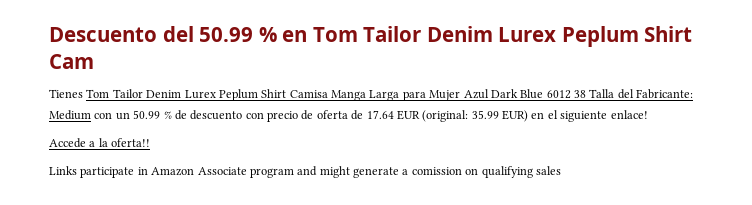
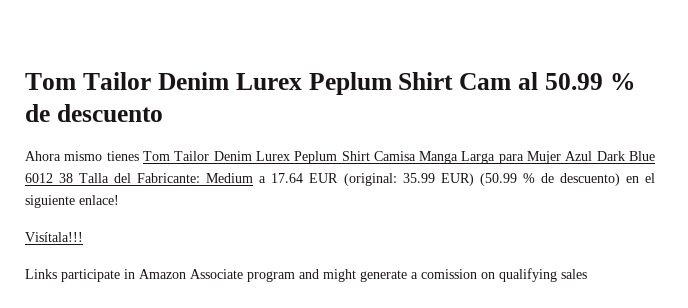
- Descuento del 50.99 % en Tom Tailor Denim Lurex Peplum Shirt Cam
- Tienes Tom Tailor Denim Lurex Peplum Shirt Camisa Manga Larga para Mujer Azul Dark Blue 6012 38 Talla del Fabricante: Medium con un 50.99 % de descuento con precio de oferta de 17.64 EUR (original: 35.99 EUR) en el siguiente enlace!
+ Tom Tailor Denim Lurex Peplum Shirt Cam al 50.99 % de descuento
+ Ahora mismo tienes Tom Tailor Denim Lurex Peplum Shirt Camisa Manga Larga para Mujer Azul Dark Blue 6012 38 Talla del Fabricante: Medium a 17.64 EUR (original: 35.99 EUR) (50.99 % de descuento) en el siguiente enlace!
- Accede a la oferta!!
+ Visítala!!!

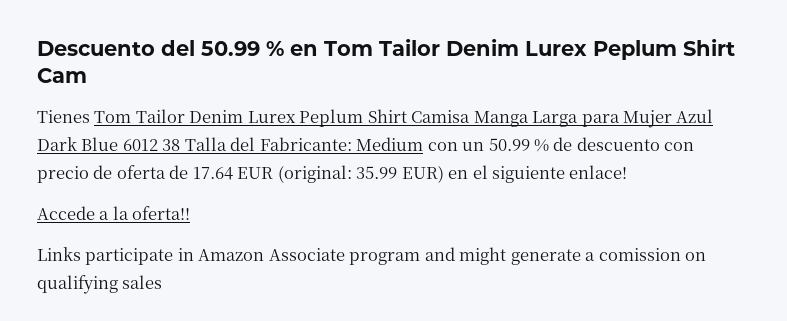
- Tom Tailor Denim Lurex Peplum Shirt Cam al 50.99 % de descuento
- Ahora mismo tienes Tom Tailor Denim Lurex Peplum Shirt Camisa Manga Larga para Mujer Azul Dark Blue 6012 38 Talla del Fabricante: Medium a 17.64 EUR (original: 35.99 EUR) (50.99 % de descuento) en el siguiente enlace!
+ Descuento del 50.99 % en Tom Tailor Denim Lurex Peplum Shirt Cam
+ Tienes Tom Tailor Denim Lurex Peplum Shirt Camisa Manga Larga para Mujer Azul Dark Blue 6012 38 Talla del Fabricante: Medium con un 50.99 % de descuento con precio de oferta de 17.64 EUR (original: 35.99 EUR) en el siguiente enlace!
- Visítala!!!
+ Accede a la oferta!!

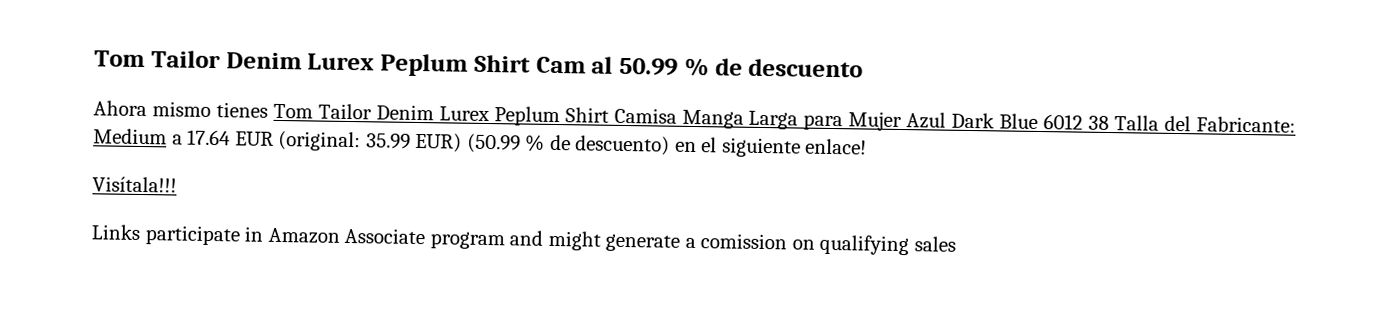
- Descuento del 50.99 % en Tom Tailor Denim Lurex Peplum Shirt Cam
- Tienes Tom Tailor Denim Lurex Peplum Shirt Camisa Manga Larga para Mujer Azul Dark Blue 6012 38 Talla del Fabricante: Medium con un 50.99 % de descuento con precio de oferta de 17.64 EUR (original: 35.99 EUR) en el siguiente enlace!
+ Tom Tailor Denim Lurex Peplum Shirt Cam al 50.99 % de descuento
+ Ahora mismo tienes Tom Tailor Denim Lurex Peplum Shirt Camisa Manga Larga para Mujer Azul Dark Blue 6012 38 Talla del Fabricante: Medium a 17.64 EUR (original: 35.99 EUR) (50.99 % de descuento) en el siguiente enlace!
- Accede a la oferta!!
+ Visítala!!!

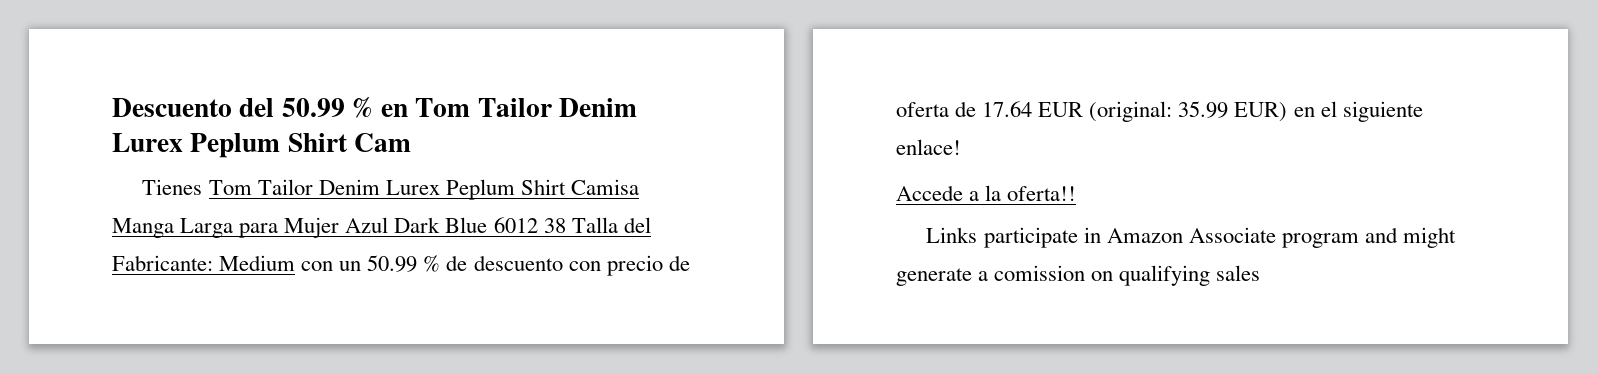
- Tom Tailor Denim Lurex Peplum Shirt Cam al 50.99 % de descuento
- Ahora mismo tienes Tom Tailor Denim Lurex Peplum Shirt Camisa Manga Larga para Mujer Azul Dark Blue 6012 38 Talla del Fabricante: Medium a 17.64 EUR (original: 35.99 EUR) (50.99 % de descuento) en el siguiente enlace!
+ Descuento del 50.99 % en Tom Tailor Denim Lurex Peplum Shirt Cam
+ Tienes Tom Tailor Denim Lurex Peplum Shirt Camisa Manga Larga para Mujer Azul Dark Blue 6012 38 Talla del Fabricante: Medium con un 50.99 % de descuento con precio de oferta de 17.64 EUR (original: 35.99 EUR) en el siguiente enlace!
- Visítala!!!
+ Accede a la oferta!!

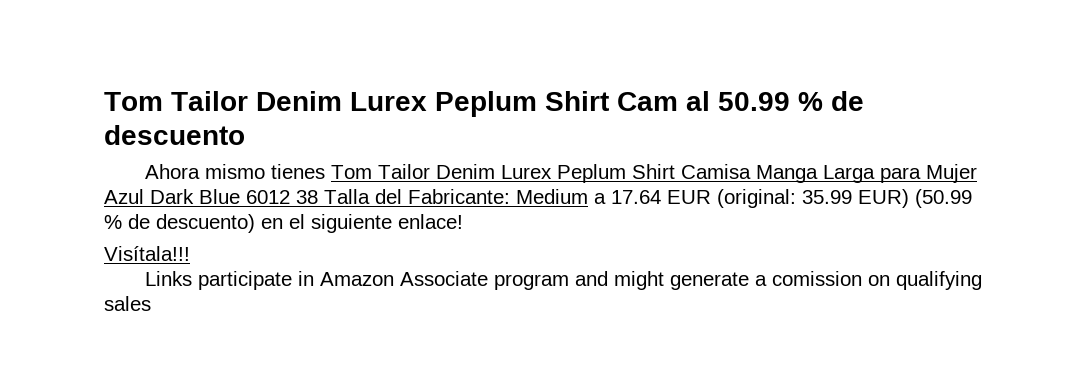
- Descuento del 50.99 % en Tom Tailor Denim Lurex Peplum Shirt Cam
- Tienes Tom Tailor Denim Lurex Peplum Shirt Camisa Manga Larga para Mujer Azul Dark Blue 6012 38 Talla del Fabricante: Medium con un 50.99 % de descuento con precio de oferta de 17.64 EUR (original: 35.99 EUR) en el siguiente enlace!
+ Tom Tailor Denim Lurex Peplum Shirt Cam al 50.99 % de descuento
+ Ahora mismo tienes Tom Tailor Denim Lurex Peplum Shirt Camisa Manga Larga para Mujer Azul Dark Blue 6012 38 Talla del Fabricante: Medium a 17.64 EUR (original: 35.99 EUR) (50.99 % de descuento) en el siguiente enlace!
- Accede a la oferta!!
+ Visítala!!!

